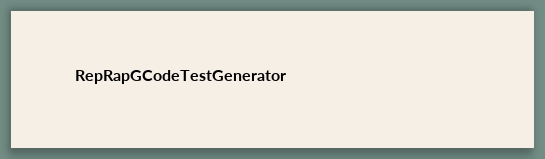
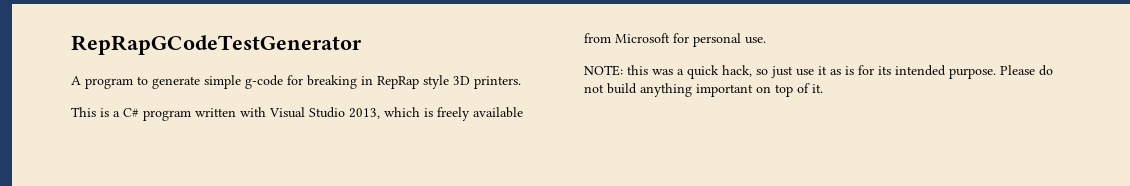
+ A program to generate simple g-code for breaking in RepRap style 3D printers.
+ This is a C# program written with Visual Studio 2013, which is freely available from Microsoft for personal use.
+ NOTE: this was a quick hack, so just use it as is for its intended purpose. Please do not build anything important on top of it.

